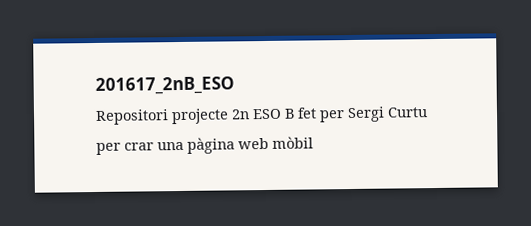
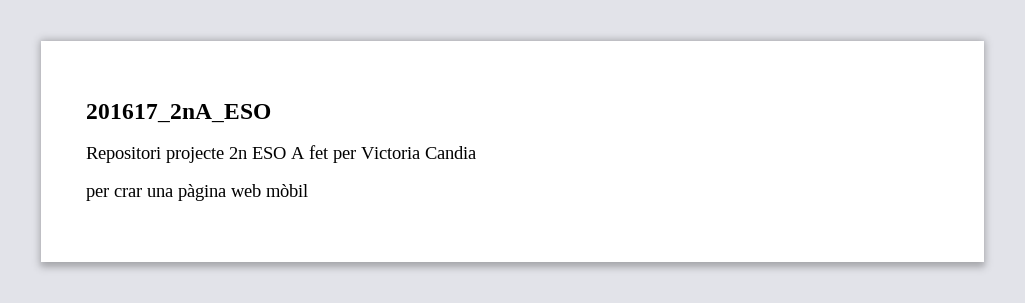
- 201617_2nB_ESO
+ 201617_2nA_ESO
- Repositori projecte 2n ESO B fet per Sergi Curtu
+ Repositori projecte 2n ESO A fet per Victoria Candia

